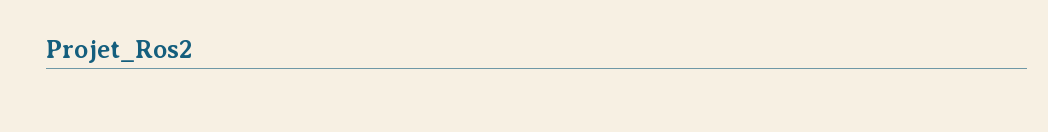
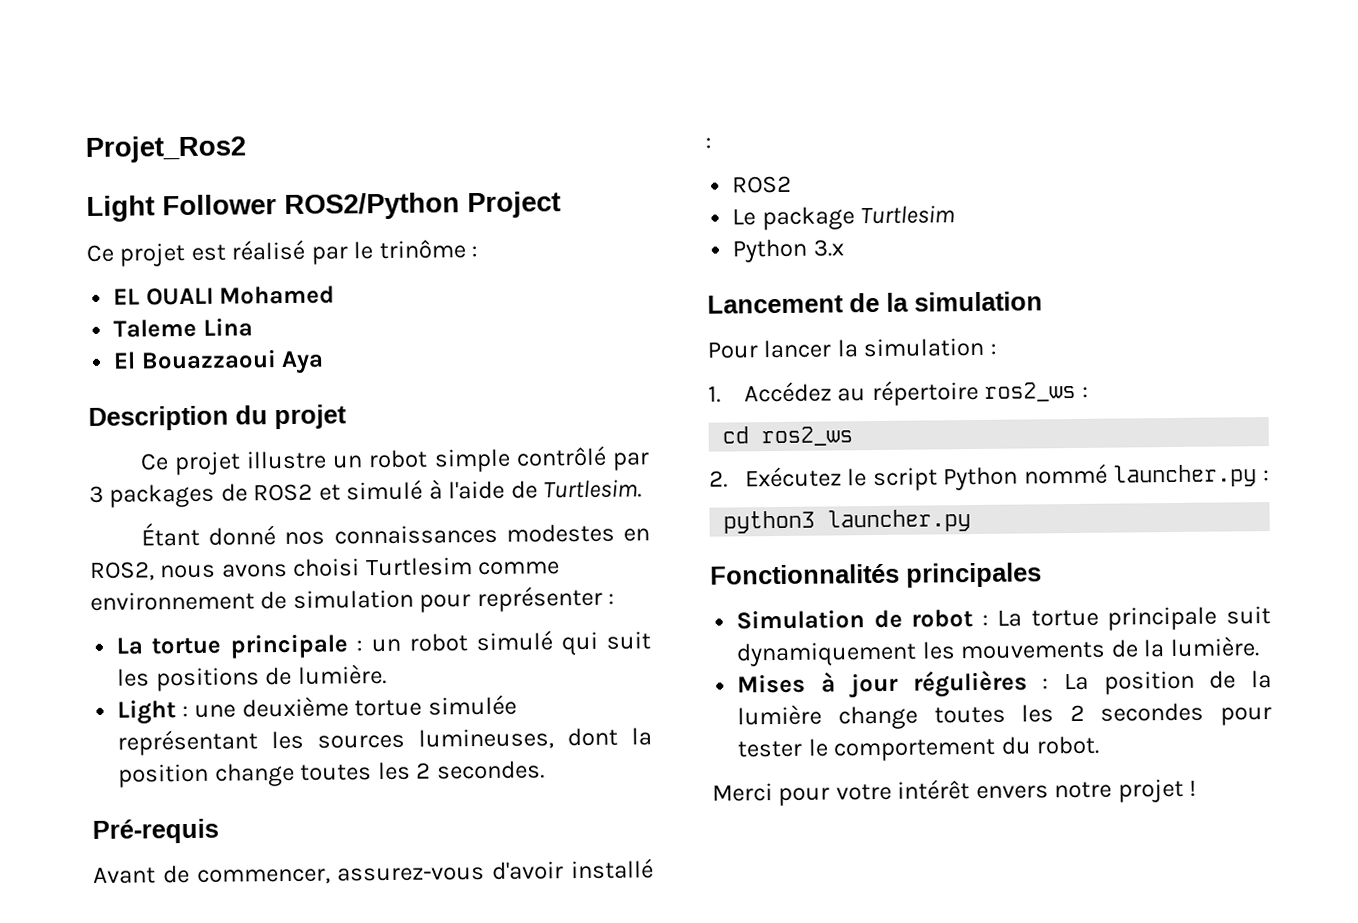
+ Light Follower ROS2/Python Project
+ Ce projet est réalisé par le trinôme :
+ EL OUALI Mohamed
+ Taleme Lina
+ El Bouazzaoui Aya
+ Description du projet
+ Ce projet illustre un robot simple contrôlé par 3 packages de ROS2 et simulé à l'aide de Turtlesim.
+ Étant donné nos connaissances modestes en ROS2, nous avons choisi Turtlesim comme environnement de simulation pour représenter :
+ La tortue principale : un robot simulé qui suit les positions de lumière.
+ Light : une deuxième tortue simulée représentant les sources lumineuses, dont la position change toutes les 2 secondes.
+ Pré-requis
+ Avant de commencer, assurez-vous d'avoir installé :
+ ROS2
+ Le package Turtlesim
+ Python 3.x
+ Lancement de la simulation
+ Pour lancer la simulation :
+ 1. Accédez au répertoire ros2_ws :
+ cd ros2_ws
+ 2. Exécutez le script Python nommé launcher.py :
+ python3 launcher.py
+ Fonctionnalités principales
+ Simulation de robot : La tortue principale suit dynamiquement les mouvements de la lumière.
+ Mises à jour régulières : La position de la lumière change toutes les 2 secondes pour tester le comportement du robot.
+ Merci pour votre intérêt envers notre projet !

